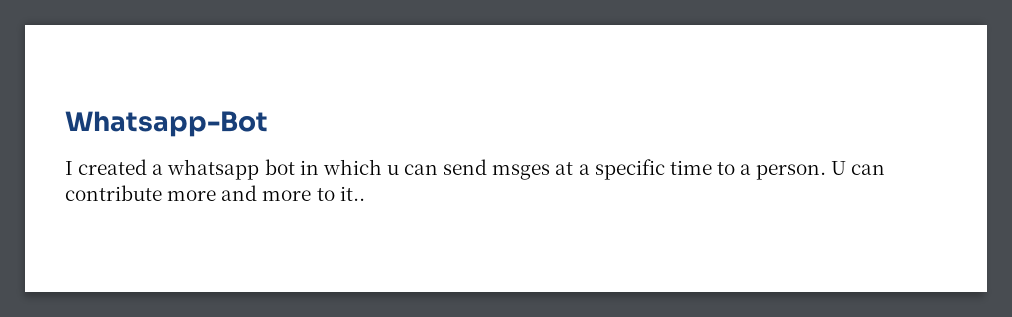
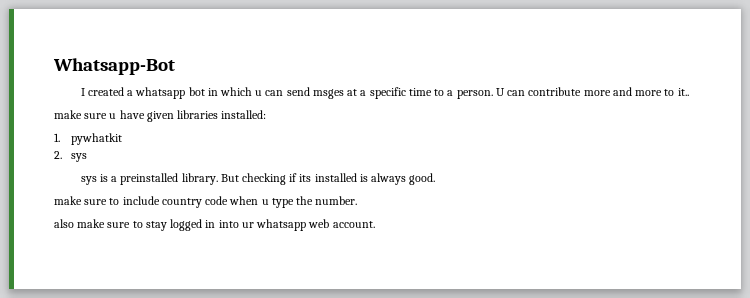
+ make sure u have given libraries installed:
+ 1. pywhatkit
+ 2. sys
+ sys is a preinstalled library. But checking if its installed is always good.
+ make sure to include country code when u type the number.
+ also make sure to stay logged in into ur whatsapp web account.

